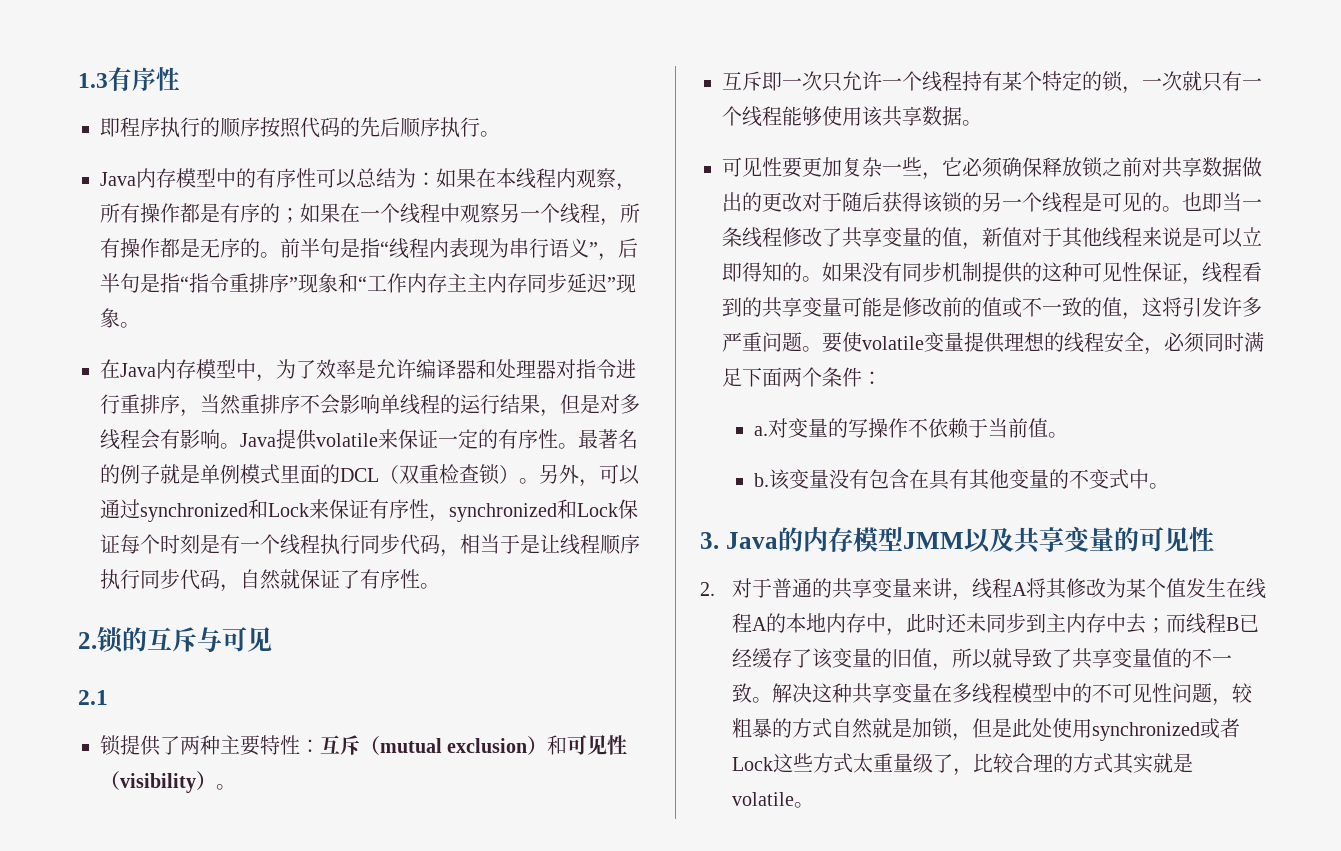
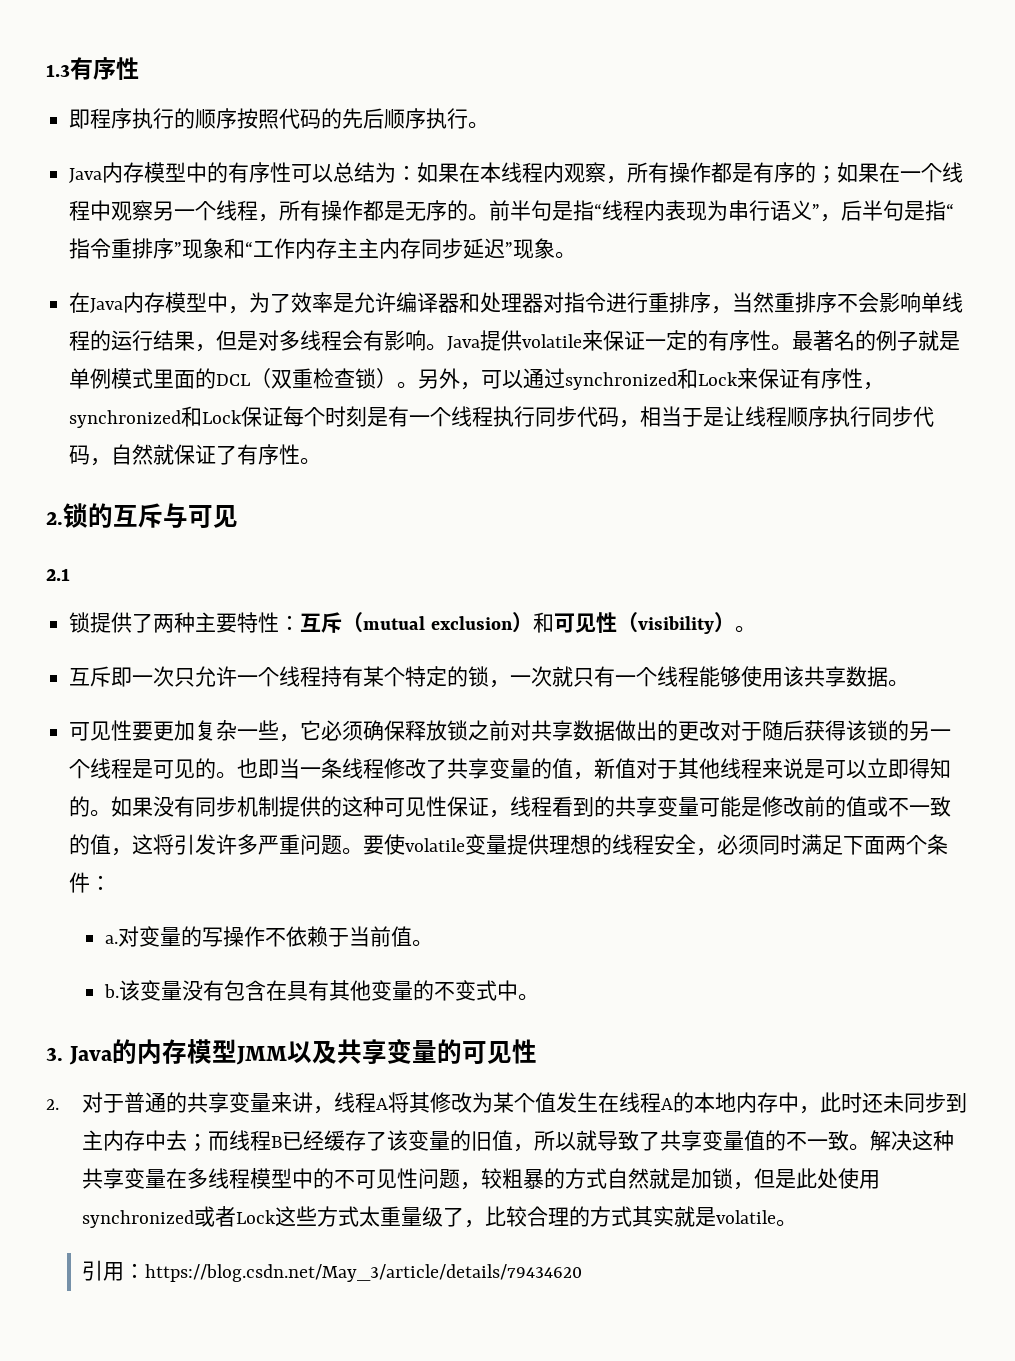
+ 引用：https://blog.csdn.net/May_3/article/details/79434620

